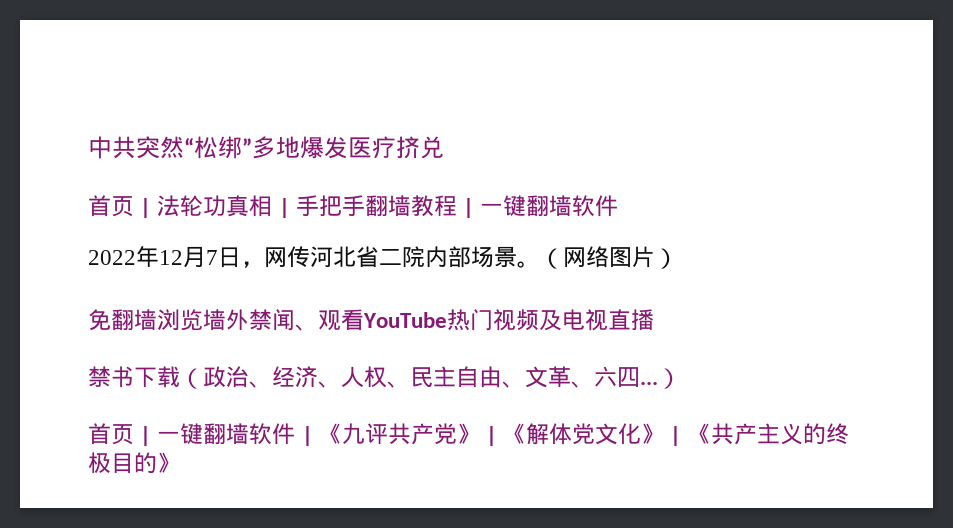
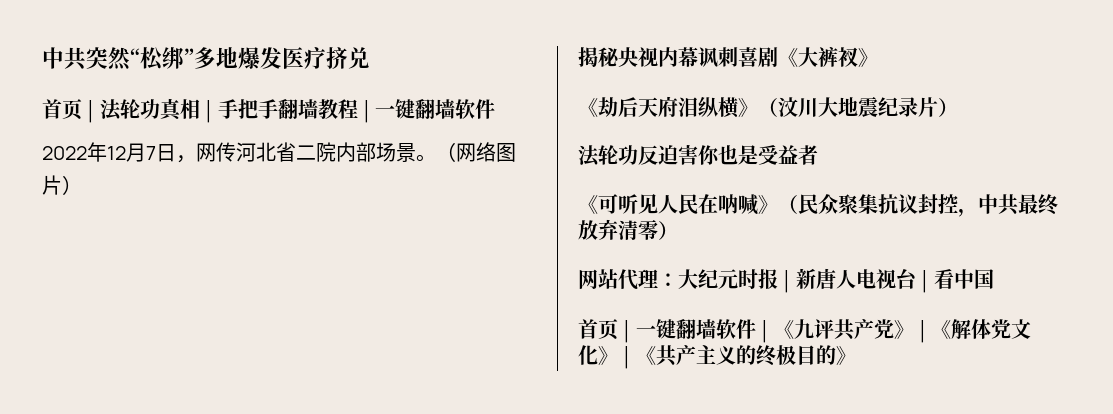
- 免翻墙浏览墙外禁闻、观看YouTube热门视频及电视直播
- 禁书下载（政治、经济、人权、民主自由、文革、六四...）
+ 揭秘央视内幕讽刺喜剧《大裤衩》
+ 《劫后天府泪纵横》（汶川大地震纪录片）
+ 法轮功反迫害你也是受益者
+ 《可听见人民在呐喊》（民众聚集抗议封控，中共最终放弃清零）
+ 网站代理：大纪元时报 | 新唐人电视台 | 看中国

